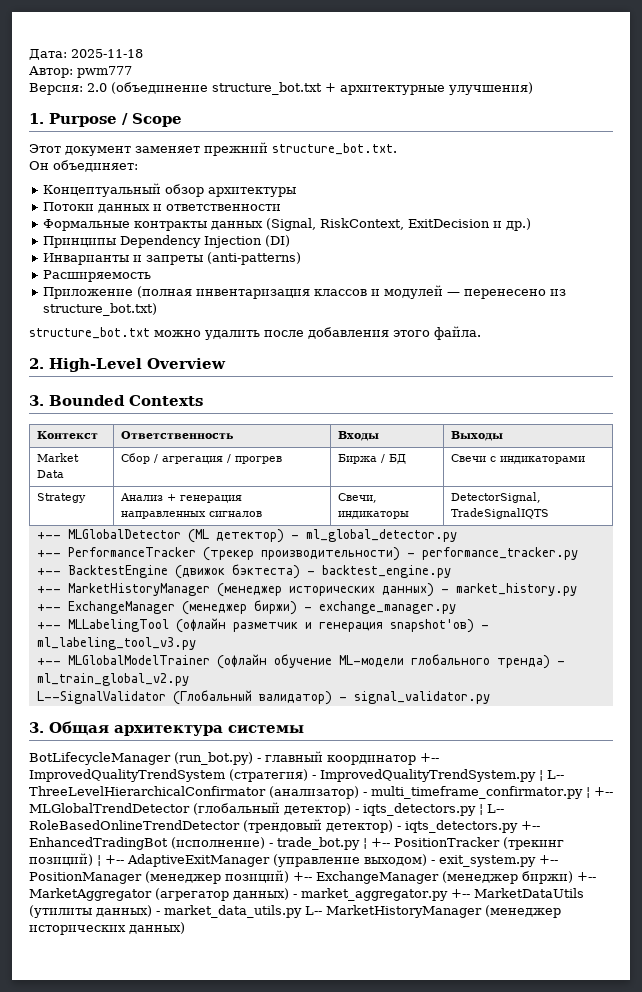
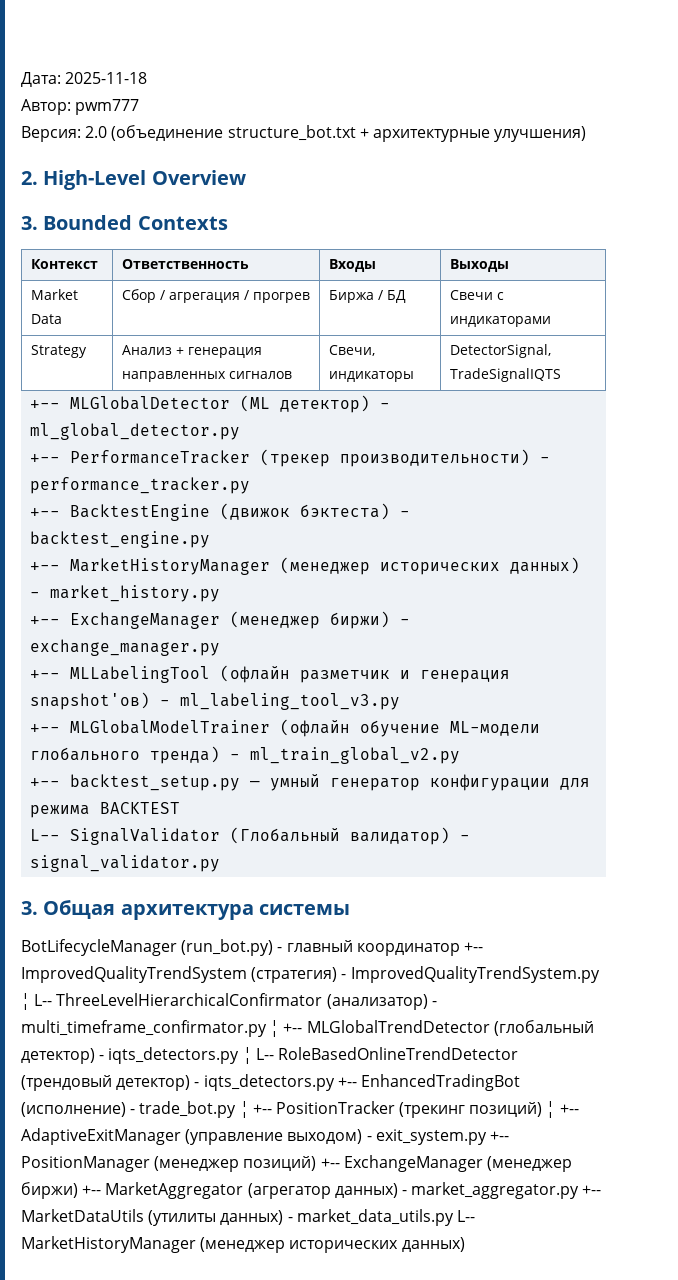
- 1. Purpose / Scope
- Этот документ заменяет прежний structure_bot.txt.
- Он объединяет:
- Концептуальный обзор архитектуры
- Потоки данных и ответственности
- Формальные контракты данных (Signal, RiskContext, ExitDecision и др.)
- Принципы Dependency Injection (DI)
- Инварианты и запреты (anti-patterns)
- Расширяемость
- Приложение (полная инвентаризация классов и модулей — перенесено из structure_bot.txt)
- structure_bot.txt можно удалить после добавления этого файла.
- L--SignalValidator (Глобальный валидатор) - signal_validator.py
+ +-- backtest_setup.py — умный генератор конфигурации для режима BACKTEST
+ L-- SignalValidator (Глобальный валидатор) - signal_validator.py

